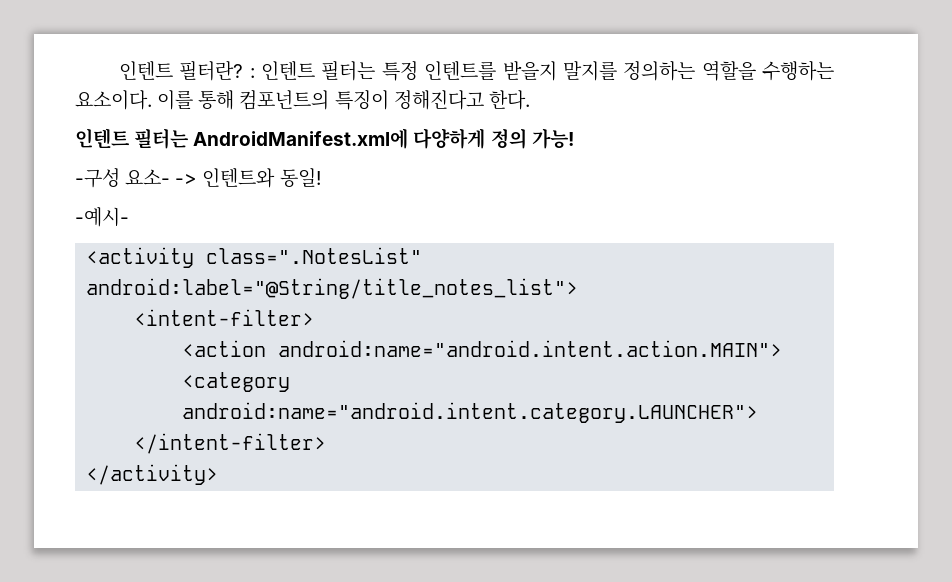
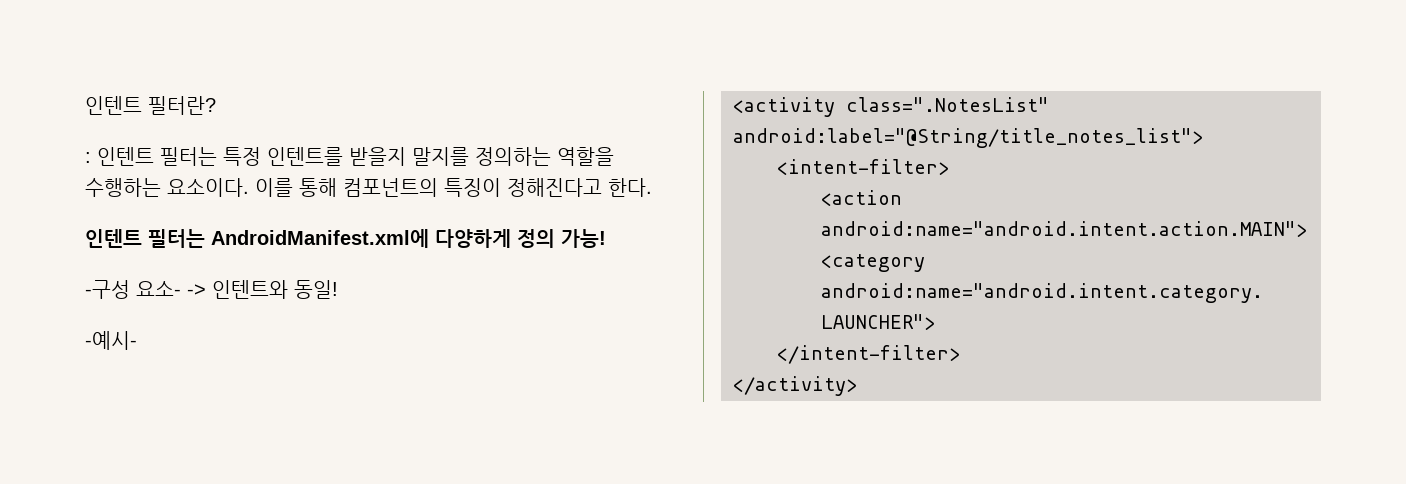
- 인텐트 필터란? : 인텐트 필터는 특정 인텐트를 받을지 말지를 정의하는 역할을 수행하는 요소이다.
+ 인텐트 필터란?
+ : 인텐트 필터는 특정 인텐트를 받을지 말지를 정의하는 역할을 수행하는 요소이다.

